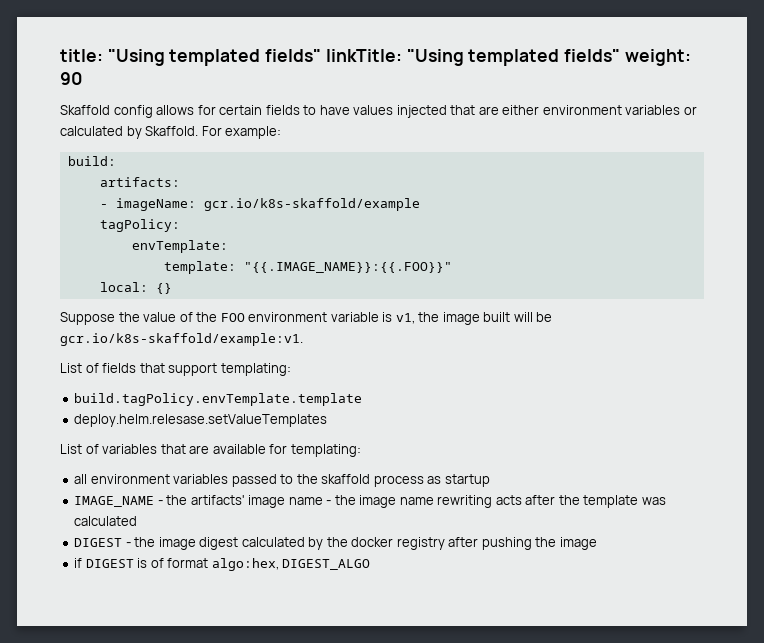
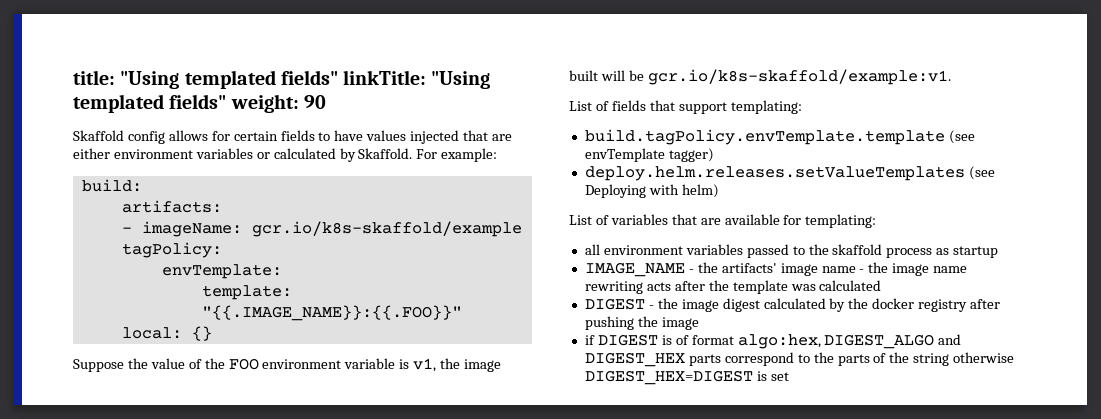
- build.tagPolicy.envTemplate.template
- deploy.helm.relesase.setValueTemplates
+ build.tagPolicy.envTemplate.template (see envTemplate tagger)
+ deploy.helm.releases.setValueTemplates (see Deploying with helm)
- if DIGEST is of format algo:hex, DIGEST_ALGO
+ if DIGEST is of format algo:hex, DIGEST_ALGO and DIGEST_HEX parts correspond to the parts of the string otherwise DIGEST_HEX=DIGEST is set

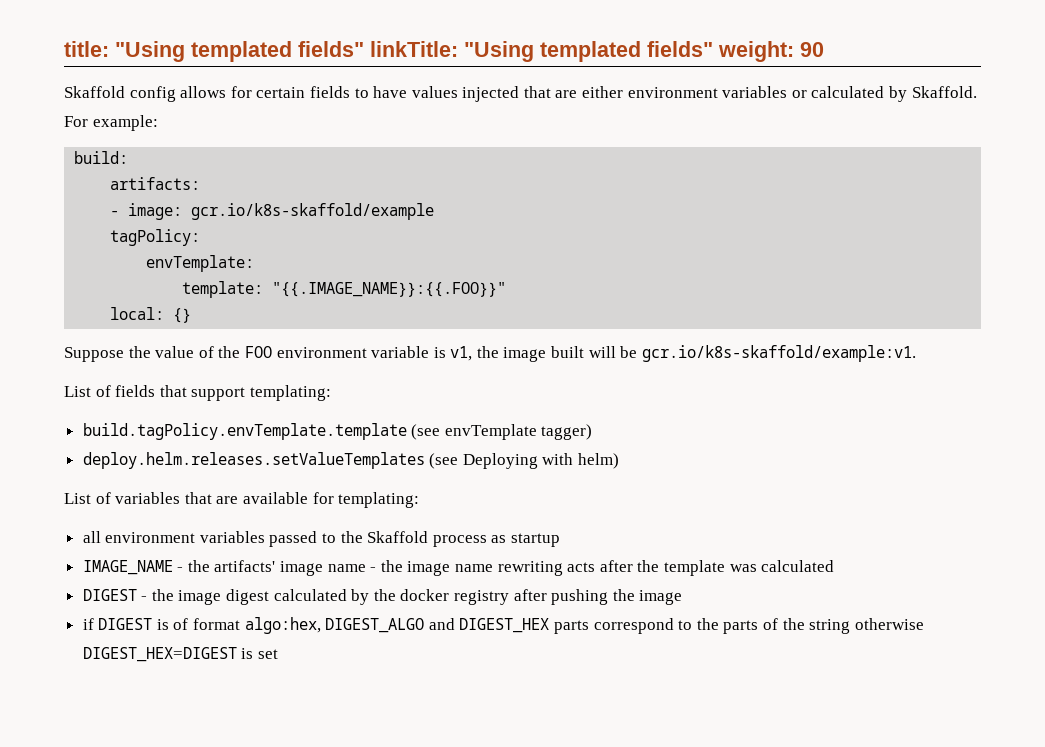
- - imageName: gcr.io/k8s-skaffold/example
+ - image: gcr.io/k8s-skaffold/example
- all environment variables passed to the skaffold process as startup
+ all environment variables passed to the Skaffold process as startup

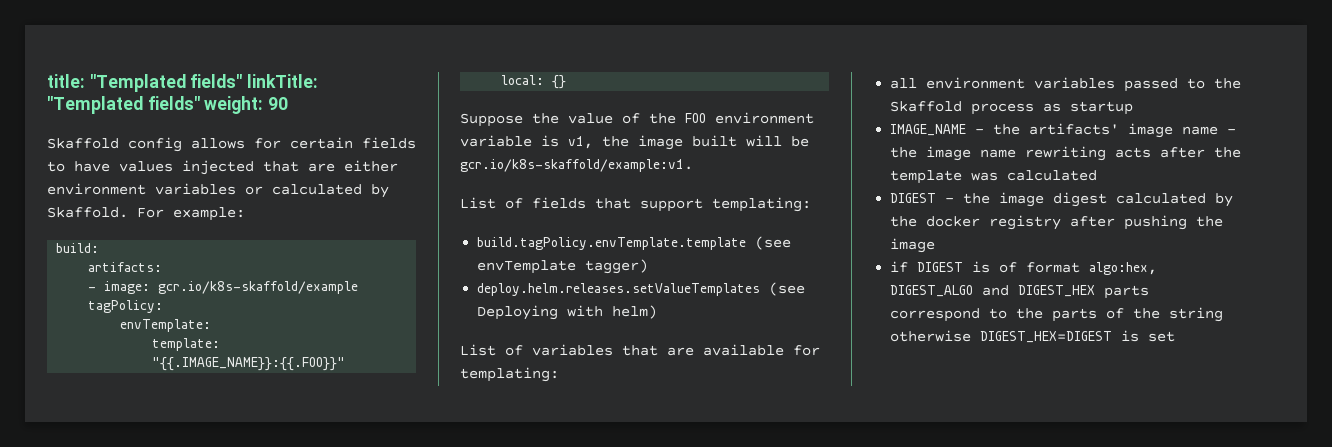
- title: "Using templated fields" linkTitle: "Using templated fields" weight: 90
+ title: "Templated fields" linkTitle: "Templated fields" weight: 90

